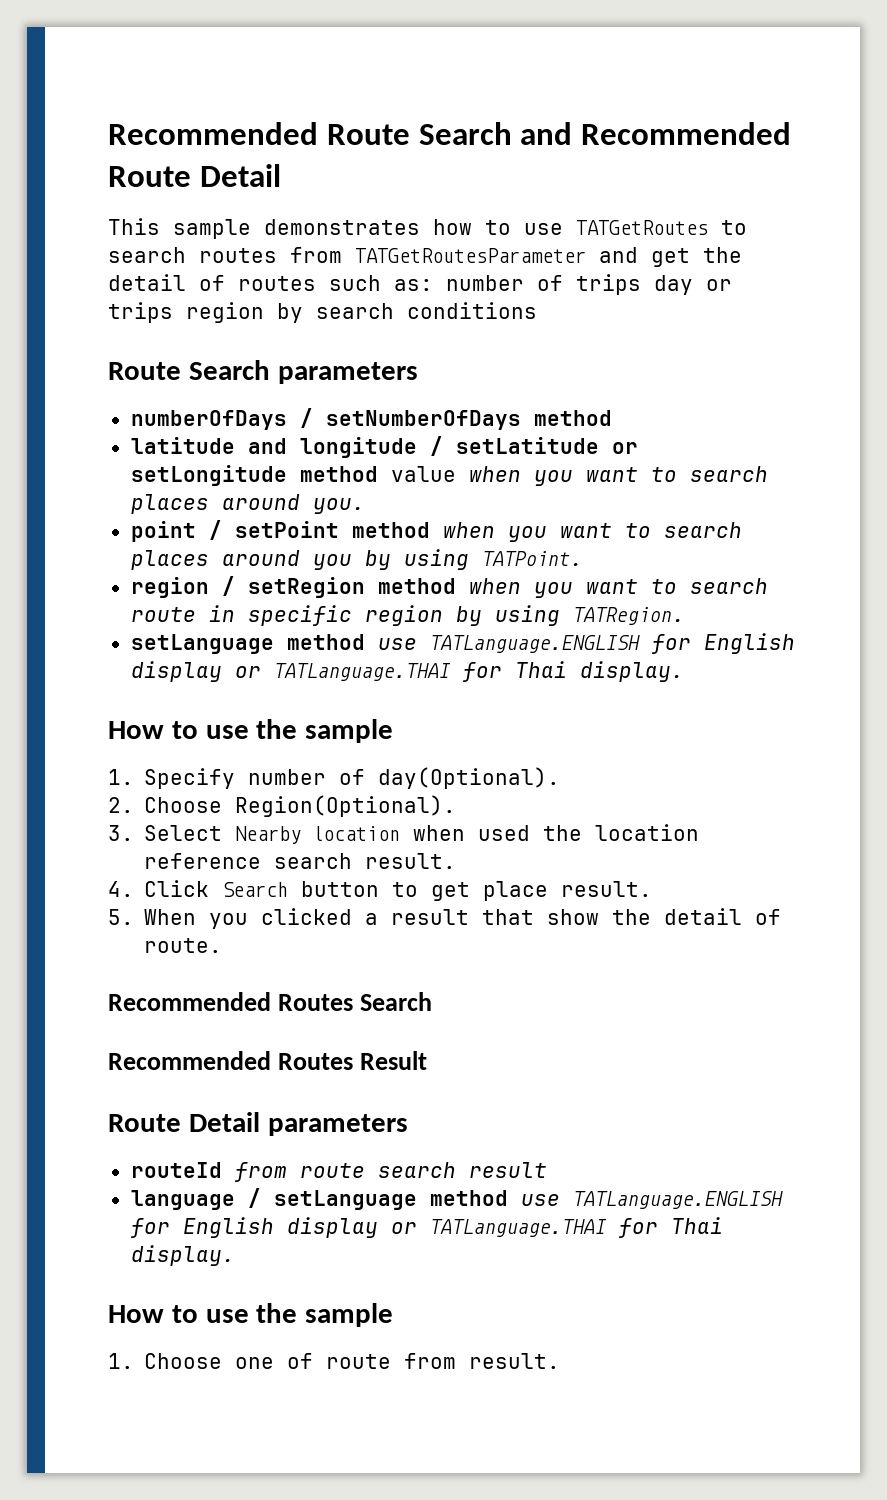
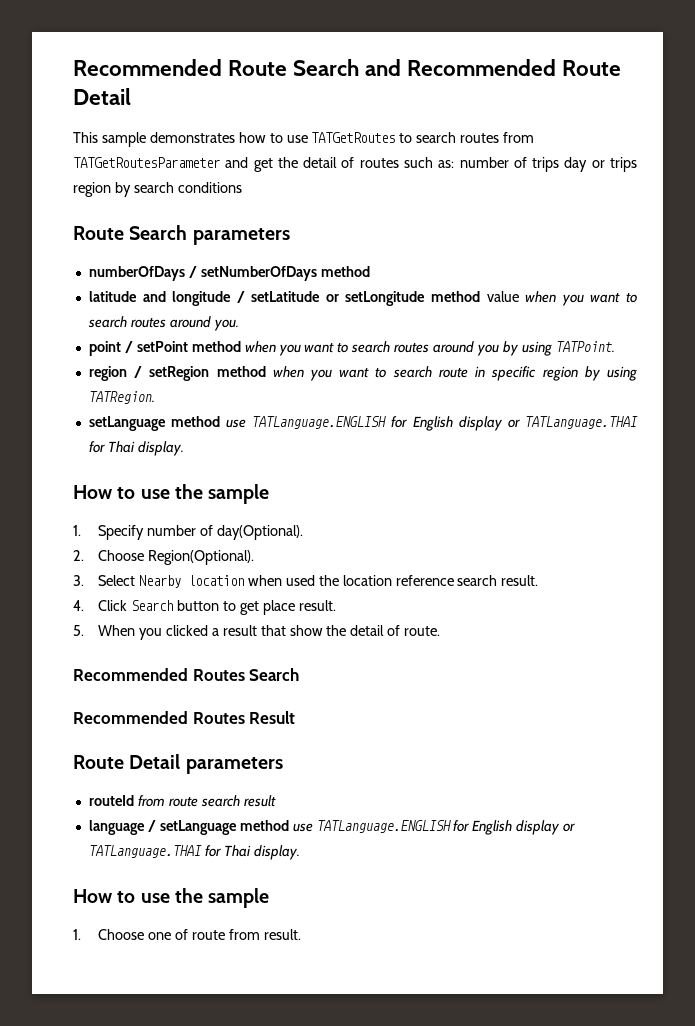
- latitude and longitude / setLatitude or setLongitude method value when you want to search places around you.
+ latitude and longitude / setLatitude or setLongitude method value when you want to search routes around you.
- point / setPoint method when you want to search places around you by using TATPoint.
+ point / setPoint method when you want to search routes around you by using TATPoint.

